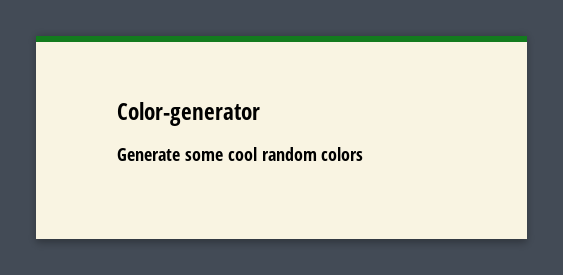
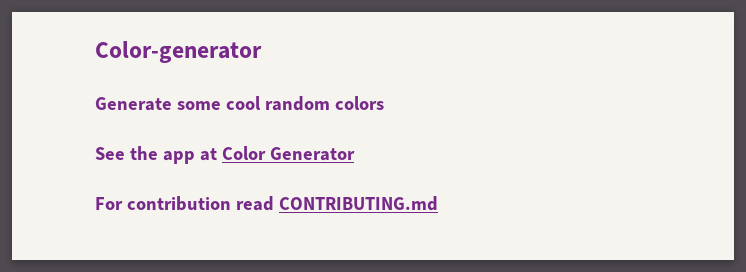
+ See the app at Color Generator
+ For contribution read CONTRIBUTING.md

